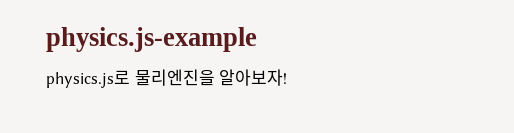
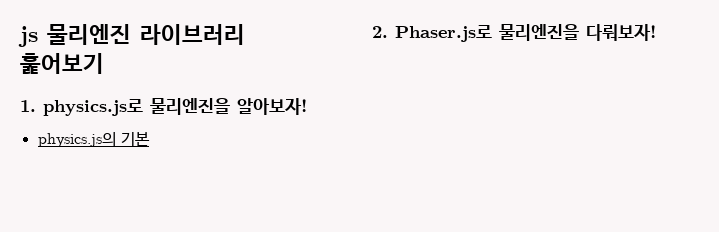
- physics.js-example
- physics.js로 물리엔진을 알아보자!
+ js 물리엔진 라이브러리 훑어보기
+ 1. physics.js로 물리엔진을 알아보자!
+ physics.js의 기본
+ 2. Phaser.js로 물리엔진을 다뤄보자!

